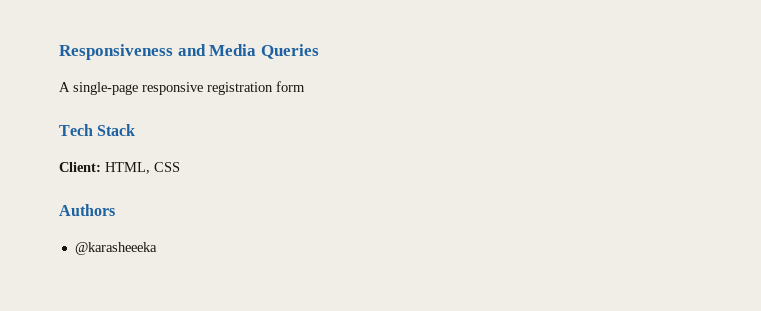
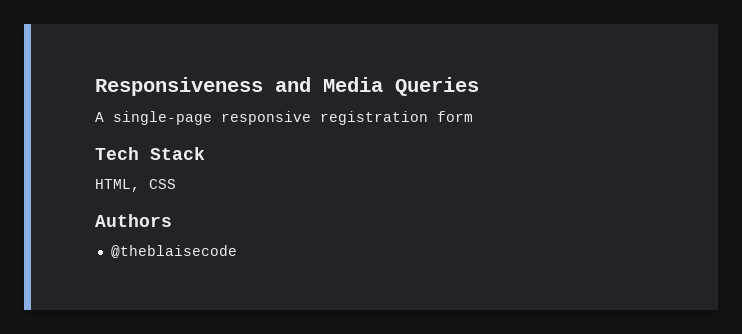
- Client: HTML, CSS
+ HTML, CSS
- @karasheeeka
+ @theblaisecode

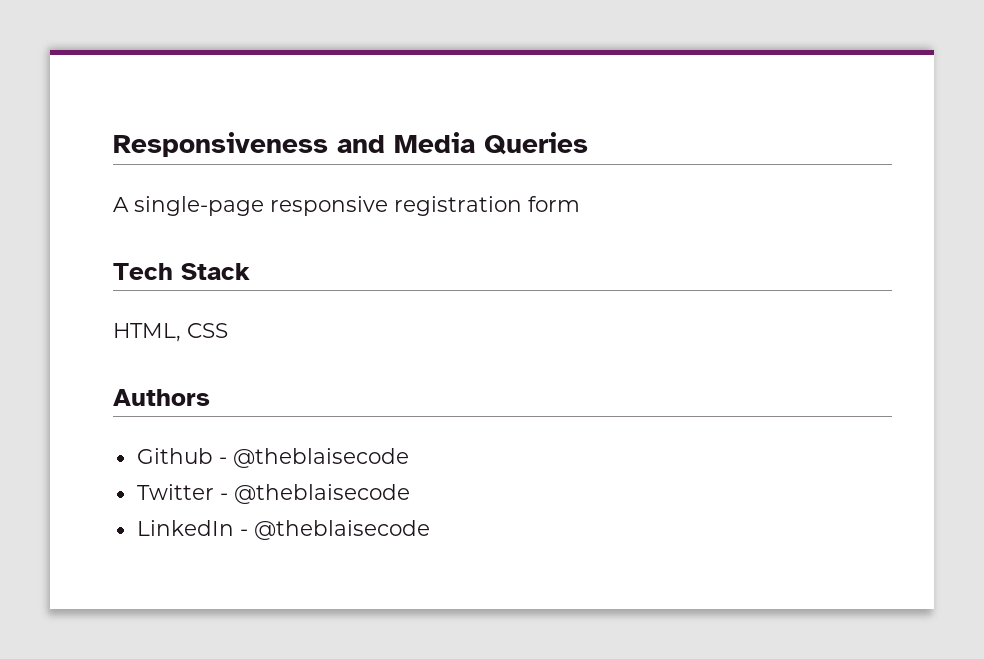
- @theblaisecode
+ Github - @theblaisecode
+ Twitter - @theblaisecode
+ LinkedIn - @theblaisecode

